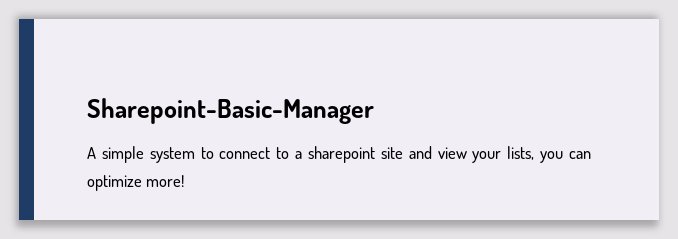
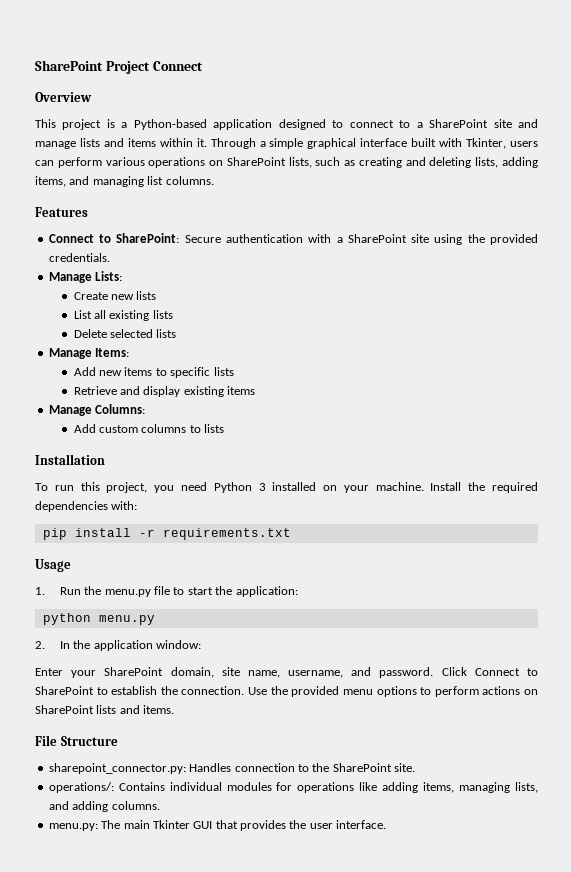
- Sharepoint-Basic-Manager
- A simple system to connect to a sharepoint site and view your lists, you can optimize more!
+ SharePoint Project Connect
+ Overview
+ This project is a Python-based application designed to connect to a SharePoint site and manage lists and items within it. Through a simple graphical interface built with Tkinter, users can perform various operations on SharePoint lists, such as creating and deleting lists, adding items, and managing list columns.
+ Features
+ Connect to SharePoint: Secure authentication with a SharePoint site using the provided credentials.
+ Manage Lists:
+ Create new lists
+ List all existing lists
+ Delete selected lists
+ Manage Items:
+ Add new items to specific lists
+ Retrieve and display existing items
+ Manage Columns:
+ Add custom columns to lists
+ Installation
+ To run this project, you need Python 3 installed on your machine. Install the required dependencies with:
+ pip install -r requirements.txt
+ Usage
+ 1. Run the menu.py file to start the application:
+ python menu.py
+ 2. In the application window:
+ Enter your SharePoint domain, site name, username, and password. Click Connect to SharePoint to establish the connection. Use the provided menu options to perform actions on SharePoint lists and items.
+ File Structure
+ sharepoint_connector.py: Handles connection to the SharePoint site.
+ operations/: Contains individual modules for operations like adding items, managing lists, and adding columns.
+ menu.py: The main Tkinter GUI that provides the user interface.

